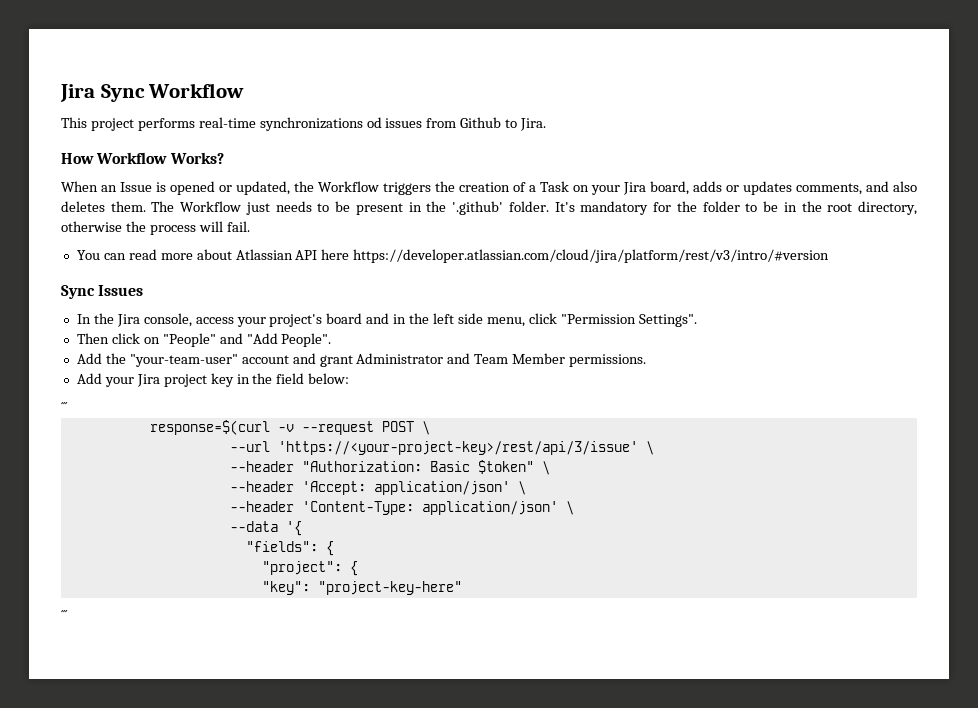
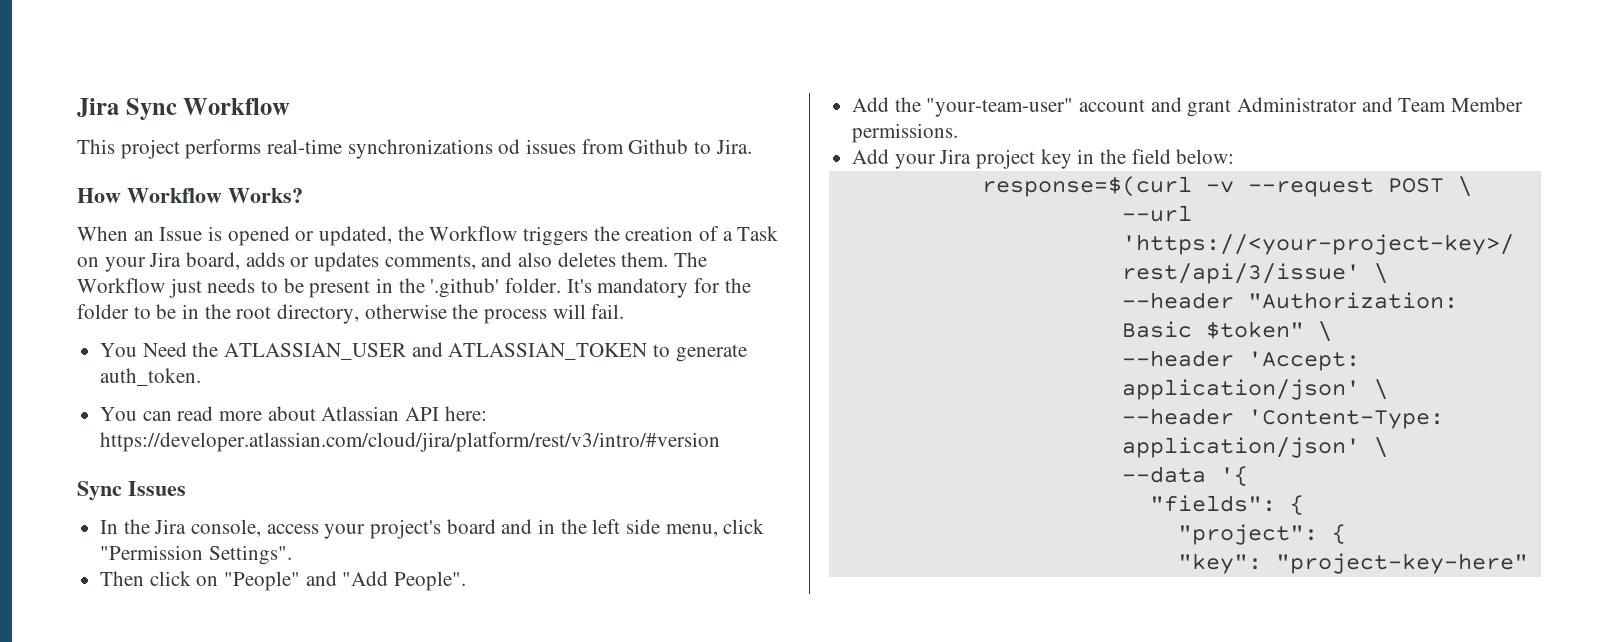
+ You Need the ATLASSIAN_USER and ATLASSIAN_TOKEN to generate auth_token.
- You can read more about Atlassian API here https://developer.atlassian.com/cloud/jira/platform/rest/v3/intro/#version
+ You can read more about Atlassian API here: https://developer.atlassian.com/cloud/jira/platform/rest/v3/intro/#version
  Add your Jira project key in the field below:
- ´´´
  "key": "project-key-here"
- ´´´

